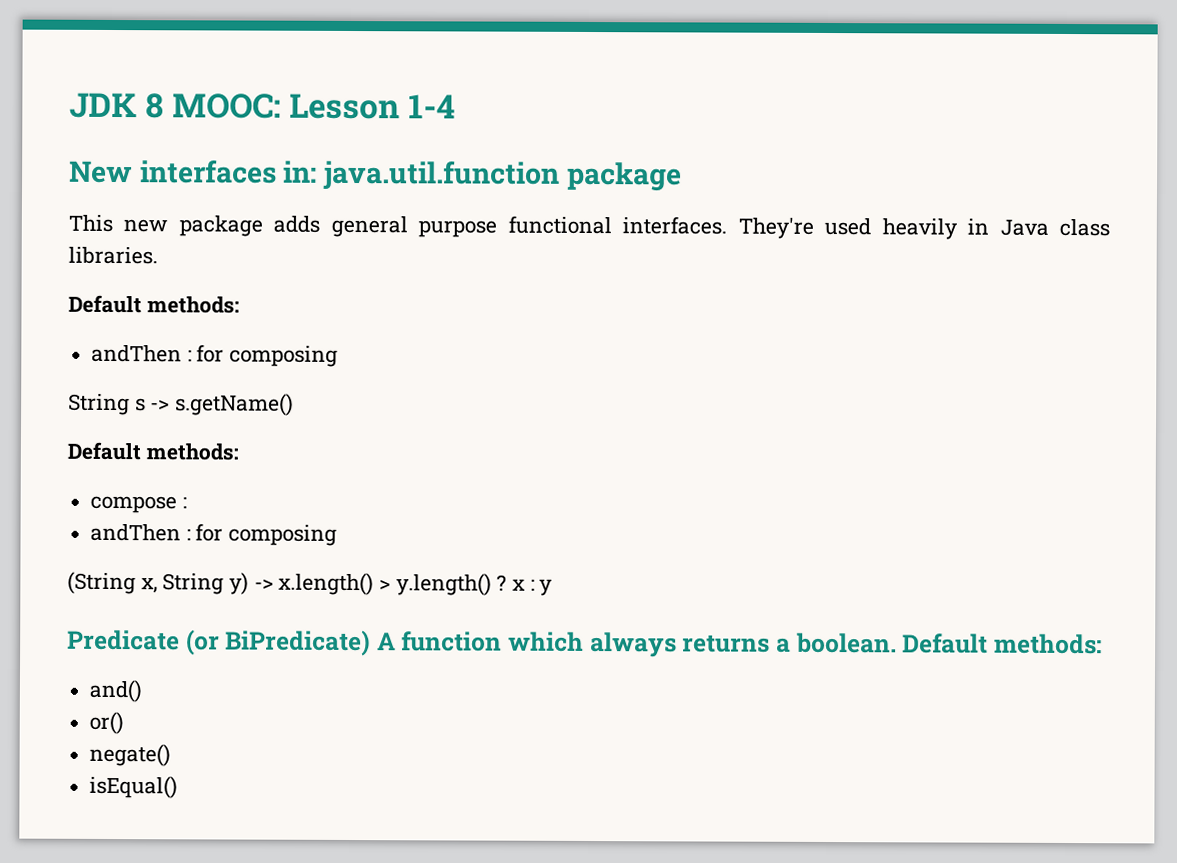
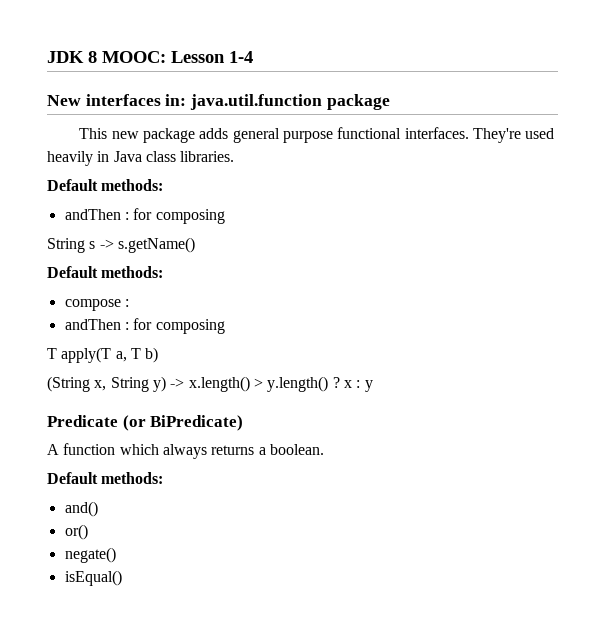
+ T apply(T a, T b)
- Predicate (or BiPredicate) A function which always returns a boolean. Default methods:
+ Predicate (or BiPredicate)
+ A function which always returns a boolean.
+ Default methods:

